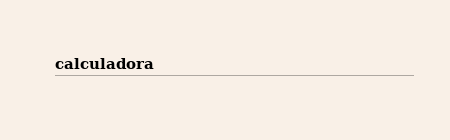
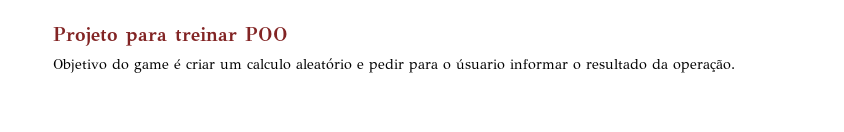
- calculadora
+ Projeto para treinar POO
+ Objetivo do game é criar um calculo aleatório e pedir para o úsuario informar o resultado da operação.

